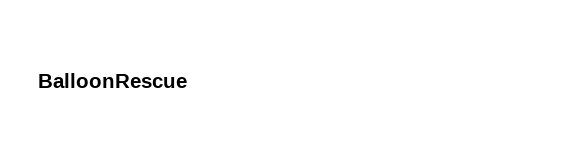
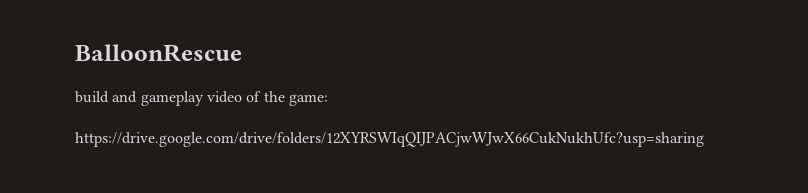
+ build and gameplay video of the game:
+ https://drive.google.com/drive/folders/12XYRSWIqQIJPACjwWJwX66CukNukhUfc?usp=sharing

